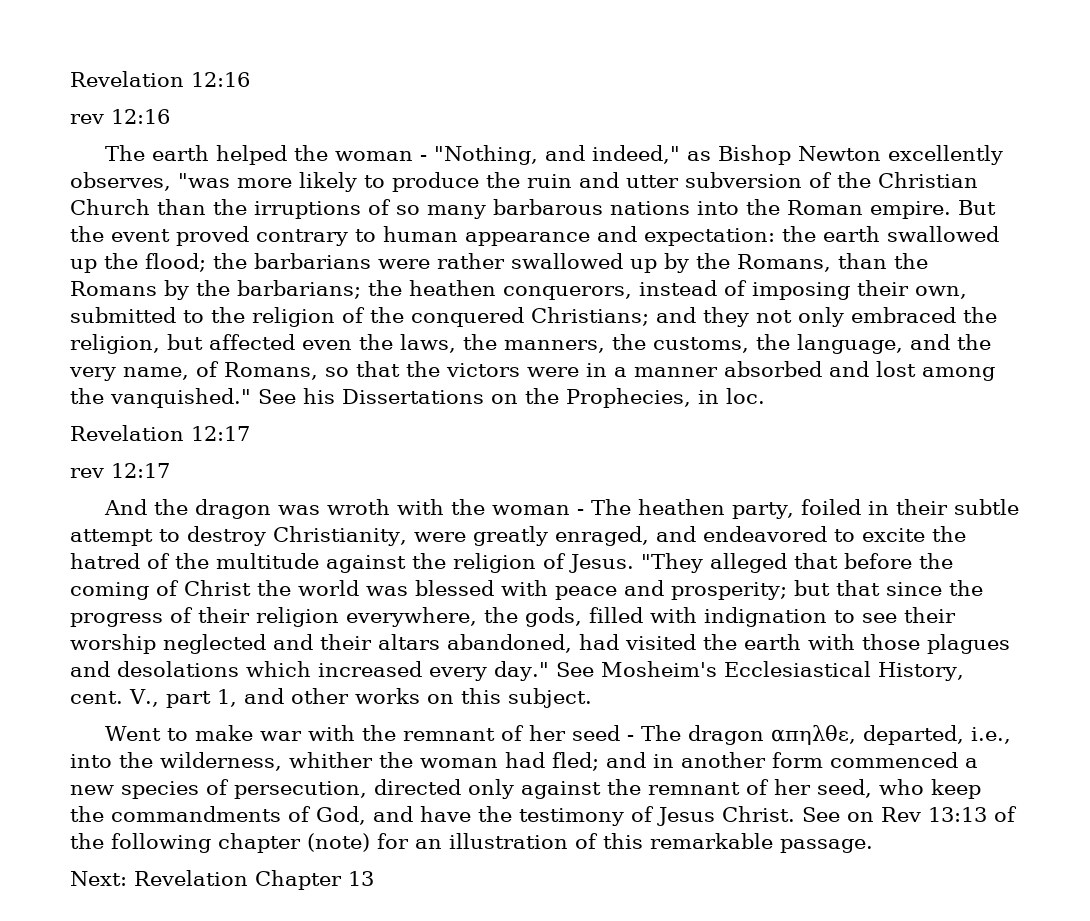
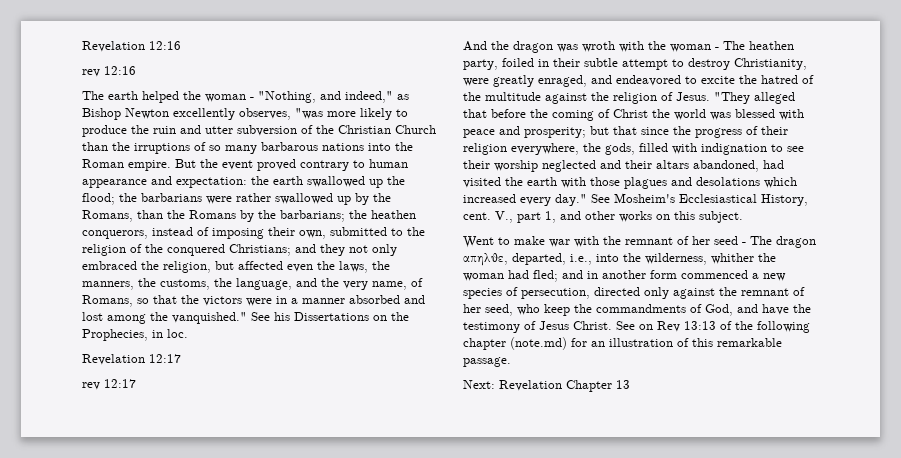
- See on Rev 13:13 of the following chapter (note) for an illustration of this remarkable passage.
+ See on Rev 13:13 of the following chapter (note.md) for an illustration of this remarkable passage.

